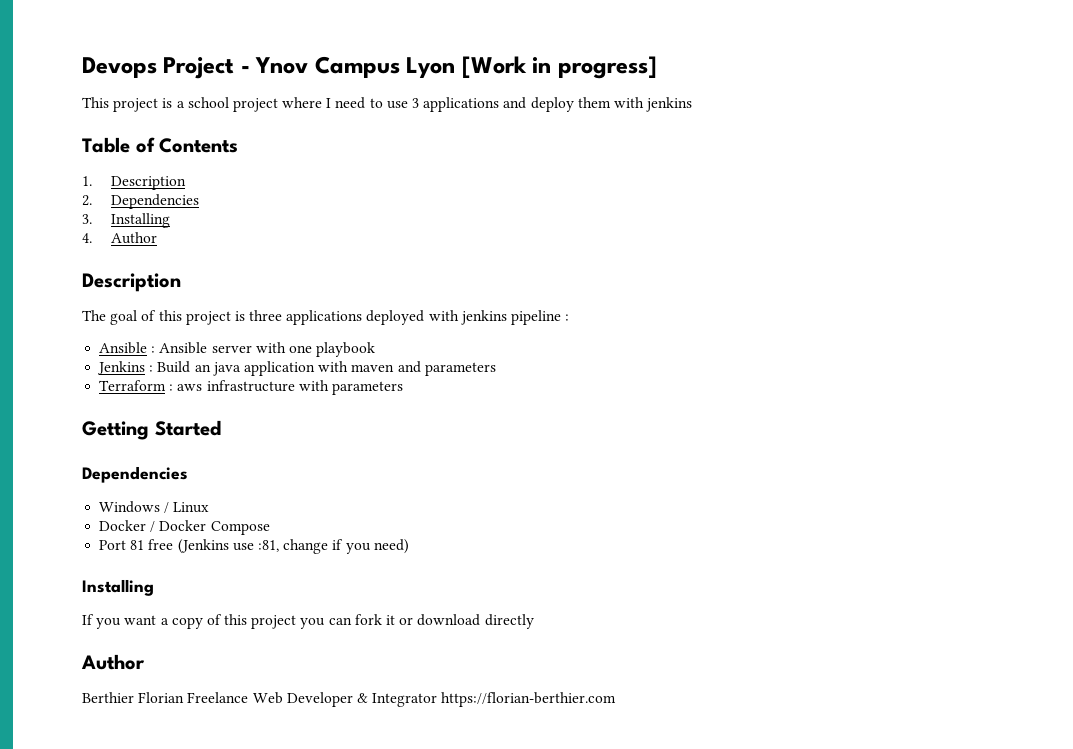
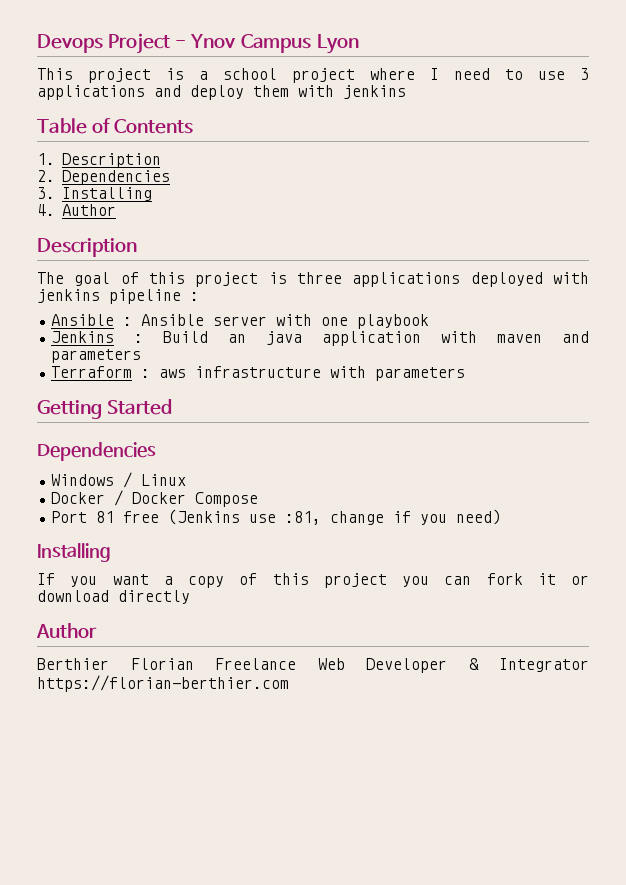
- Devops Project - Ynov Campus Lyon [Work in progress]
+ Devops Project - Ynov Campus Lyon

